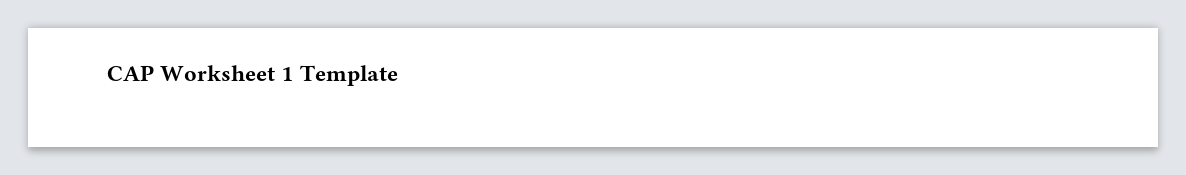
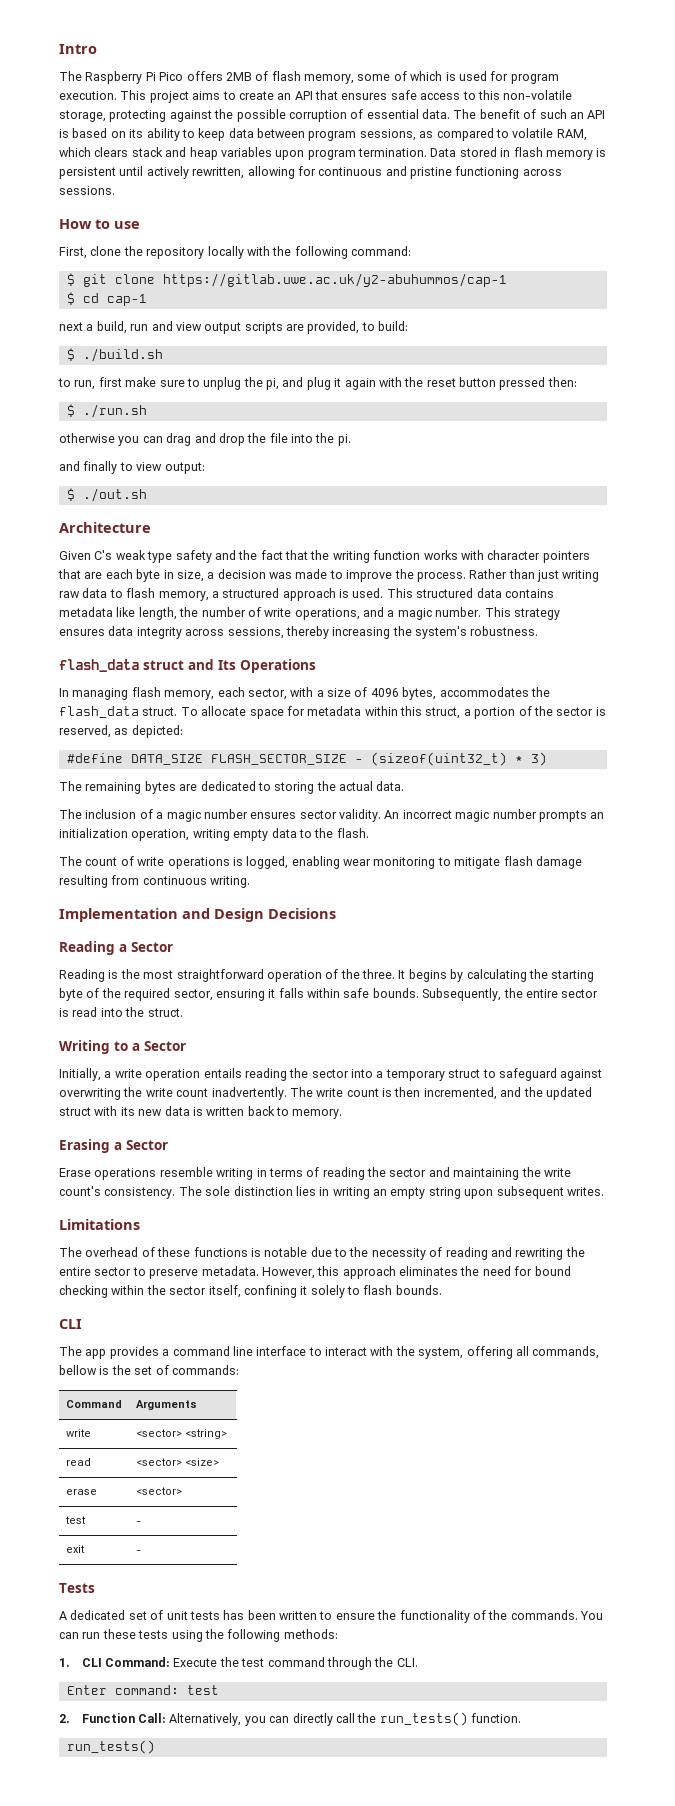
- CAP Worksheet 1 Template
+ Intro
+ The Raspberry Pi Pico offers 2MB of flash memory, some of which is used for program execution. This project aims to create an API that ensures safe access to this non-volatile storage, protecting against the possible corruption of essential data. The benefit of such an API is based on its ability to keep data between program sessions, as compared to volatile RAM, which clears stack and heap variables upon program termination. Data stored in flash memory is persistent until actively rewritten, allowing for continuous and pristine functioning across sessions.
+ How to use
+ First, clone the repository locally with the following command:
+ $ git clone https://gitlab.uwe.ac.uk/y2-abuhummos/cap-1
+ $ cd cap-1
+ next a build, run and view output scripts are provided, to build:
+ $ ./build.sh
+ to run, first make sure to unplug the pi, and plug it again with the reset button pressed then:
+ $ ./run.sh
+ otherwise you can drag and drop the file into the pi.
+ and finally to view output:
+ $ ./out.sh
+ Architecture
+ Given C's weak type safety and the fact that the writing function works with character pointers that are each byte in size, a decision was made to improve the process. Rather than just writing raw data to flash memory, a structured approach is used. This structured data contains metadata like length, the number of write operations, and a magic number. This strategy ensures data integrity across sessions, thereby increasing the system's robustness.
+ flash_data struct and Its Operations
+ In managing flash memory, each sector, with a size of 4096 bytes, accommodates the flash_data struct. To allocate space for metadata within this struct, a portion of the sector is reserved, as depicted:
+ #define DATA_SIZE FLASH_SECTOR_SIZE - (sizeof(uint32_t) * 3)
+ The remaining bytes are dedicated to storing the actual data.
+ The inclusion of a magic number ensures sector validity. An incorrect magic number prompts an initialization operation, writing empty data to the flash.
+ The count of write operations is logged, enabling wear monitoring to mitigate flash damage resulting from continuous writing.
+ Implementation and Design Decisions
+ Reading a Sector
+ Reading is the most straightforward operation of the three. It begins by calculating the starting byte of the required sector, ensuring it falls within safe bounds. Subsequently, the entire sector is read into the struct.
+ Writing to a Sector
+ Initially, a write operation entails reading the sector into a temporary struct to safeguard against overwriting the write count inadvertently. The write count is then incremented, and the updated struct with its new data is written back to memory.
+ Erasing a Sector
+ Erase operations resemble writing in terms of reading the sector and maintaining the write count's consistency. The sole distinction lies in writing an empty string upon subsequent writes.
+ Limitations
+ The overhead of these functions is notable due to the necessity of reading and rewriting the entire sector to preserve metadata. However, this approach eliminates the need for bound checking within the sector itself, confining it solely to flash bounds.
+ CLI
+ The app provides a command line interface to interact with the system, offering all commands, bellow is the set of commands:
+ Command | Arguments
+ write | <sector> <string>
+ read | <sector> <size>
+ erase | <sector>
+ test | -
+ exit | -
+ Tests
+ A dedicated set of unit tests has been written to ensure the functionality of the commands. You can run these tests using the following methods:
+ 1. CLI Command: Execute the test command through the CLI.
+ Enter command: test
+ 2. Function Call: Alternatively, you can directly call the run_tests() function.
+ run_tests()

